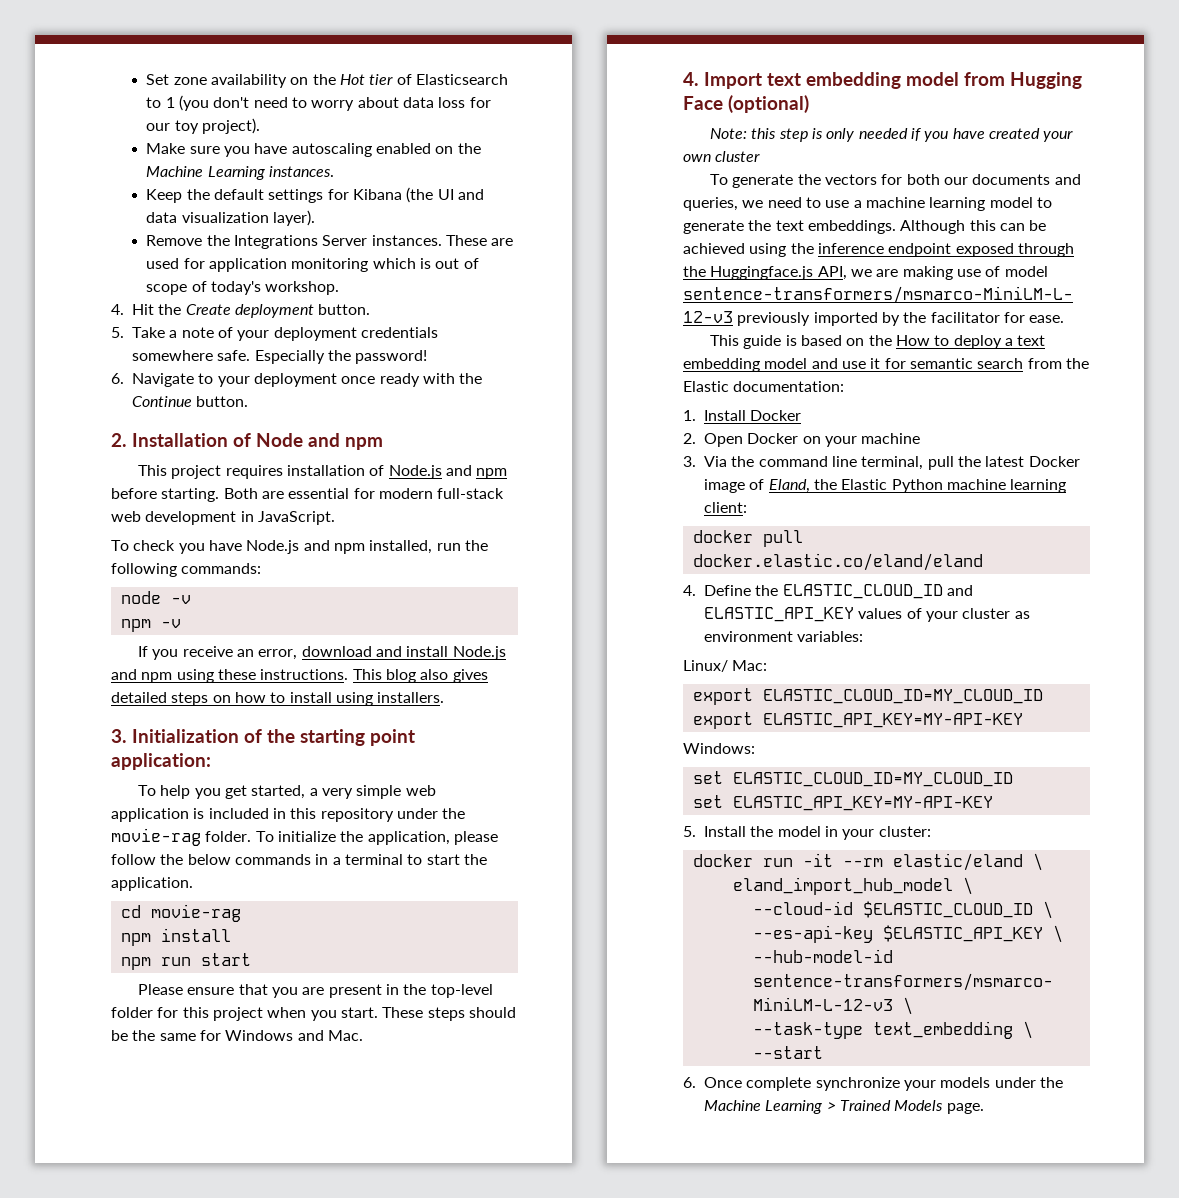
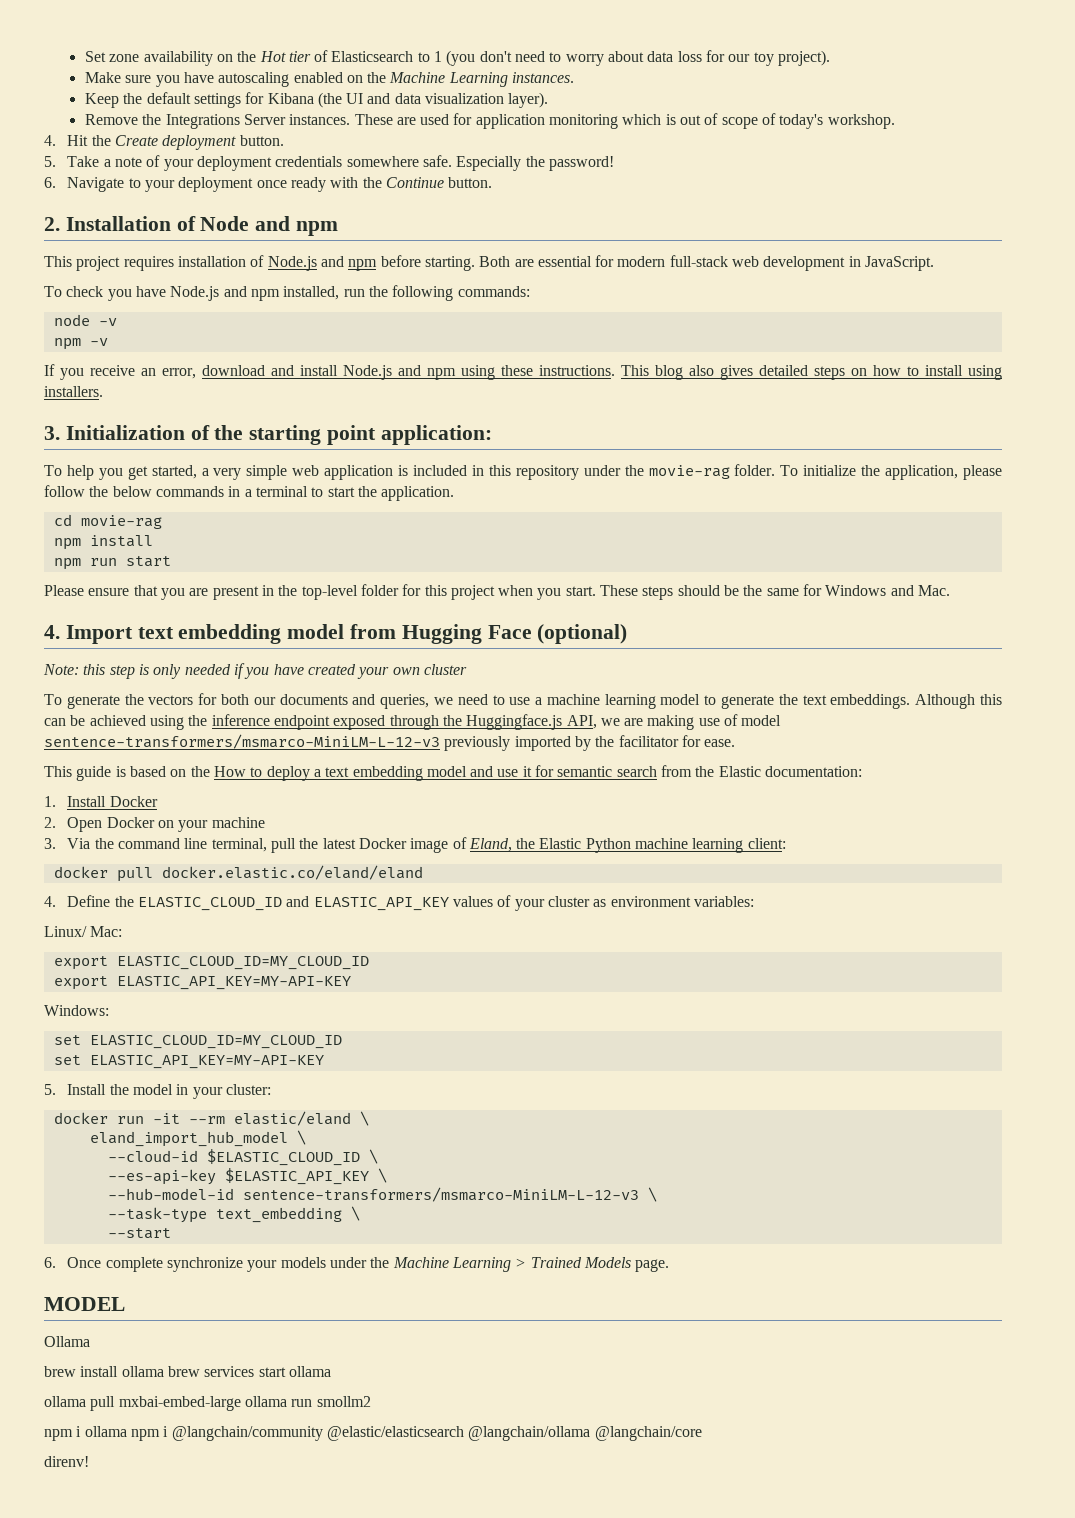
+ MODEL
+ Ollama
+ brew install ollama brew services start ollama
+ ollama pull mxbai-embed-large ollama run smollm2
+ npm i ollama npm i @langchain/community @elastic/elasticsearch @langchain/ollama @langchain/core
+ direnv!

